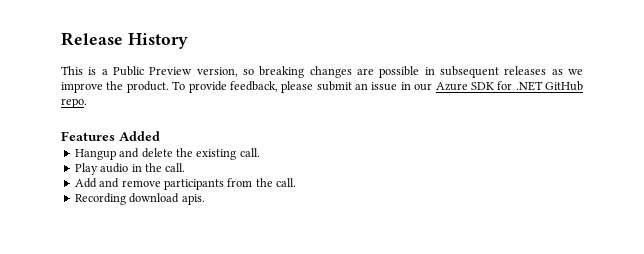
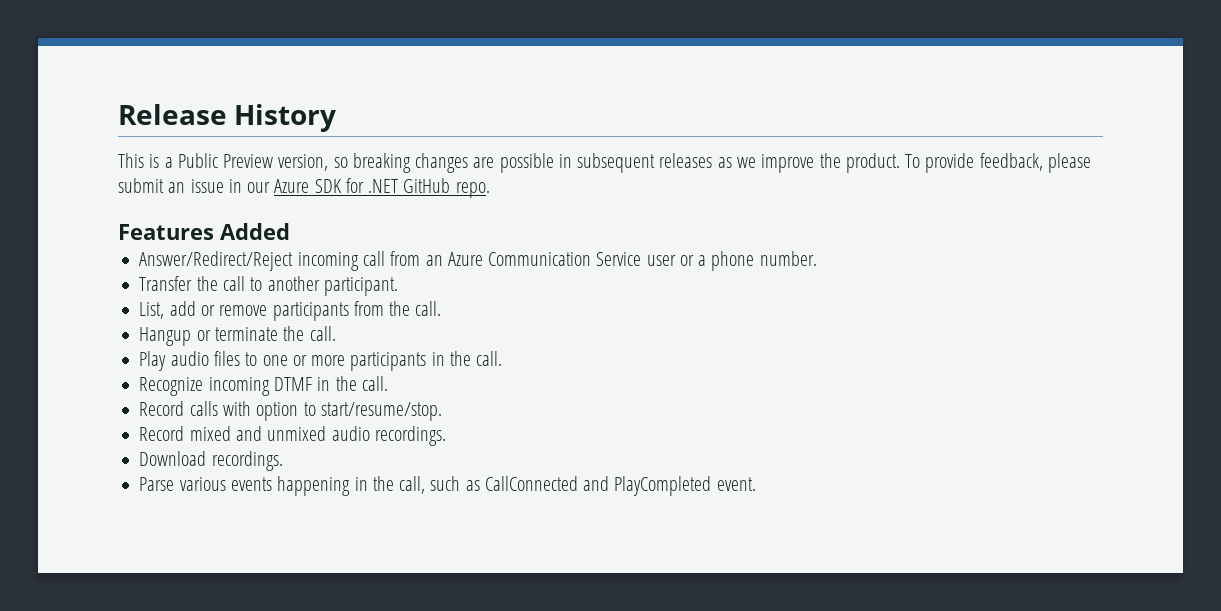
- Hangup and delete the existing call.
- Play audio in the call.
- Add and remove participants from the call.
+ Answer/Redirect/Reject incoming call from an Azure Communication Service user or a phone number.
+ Transfer the call to another participant.
+ List, add or remove participants from the call.
- Recording download apis.
+ Hangup or terminate the call.
+ Play audio files to one or more participants in the call.
+ Recognize incoming DTMF in the call.
+ Record calls with option to start/resume/stop.
+ Record mixed and unmixed audio recordings.
+ Download recordings.
+ Parse various events happening in the call, such as CallConnected and PlayCompleted event.

